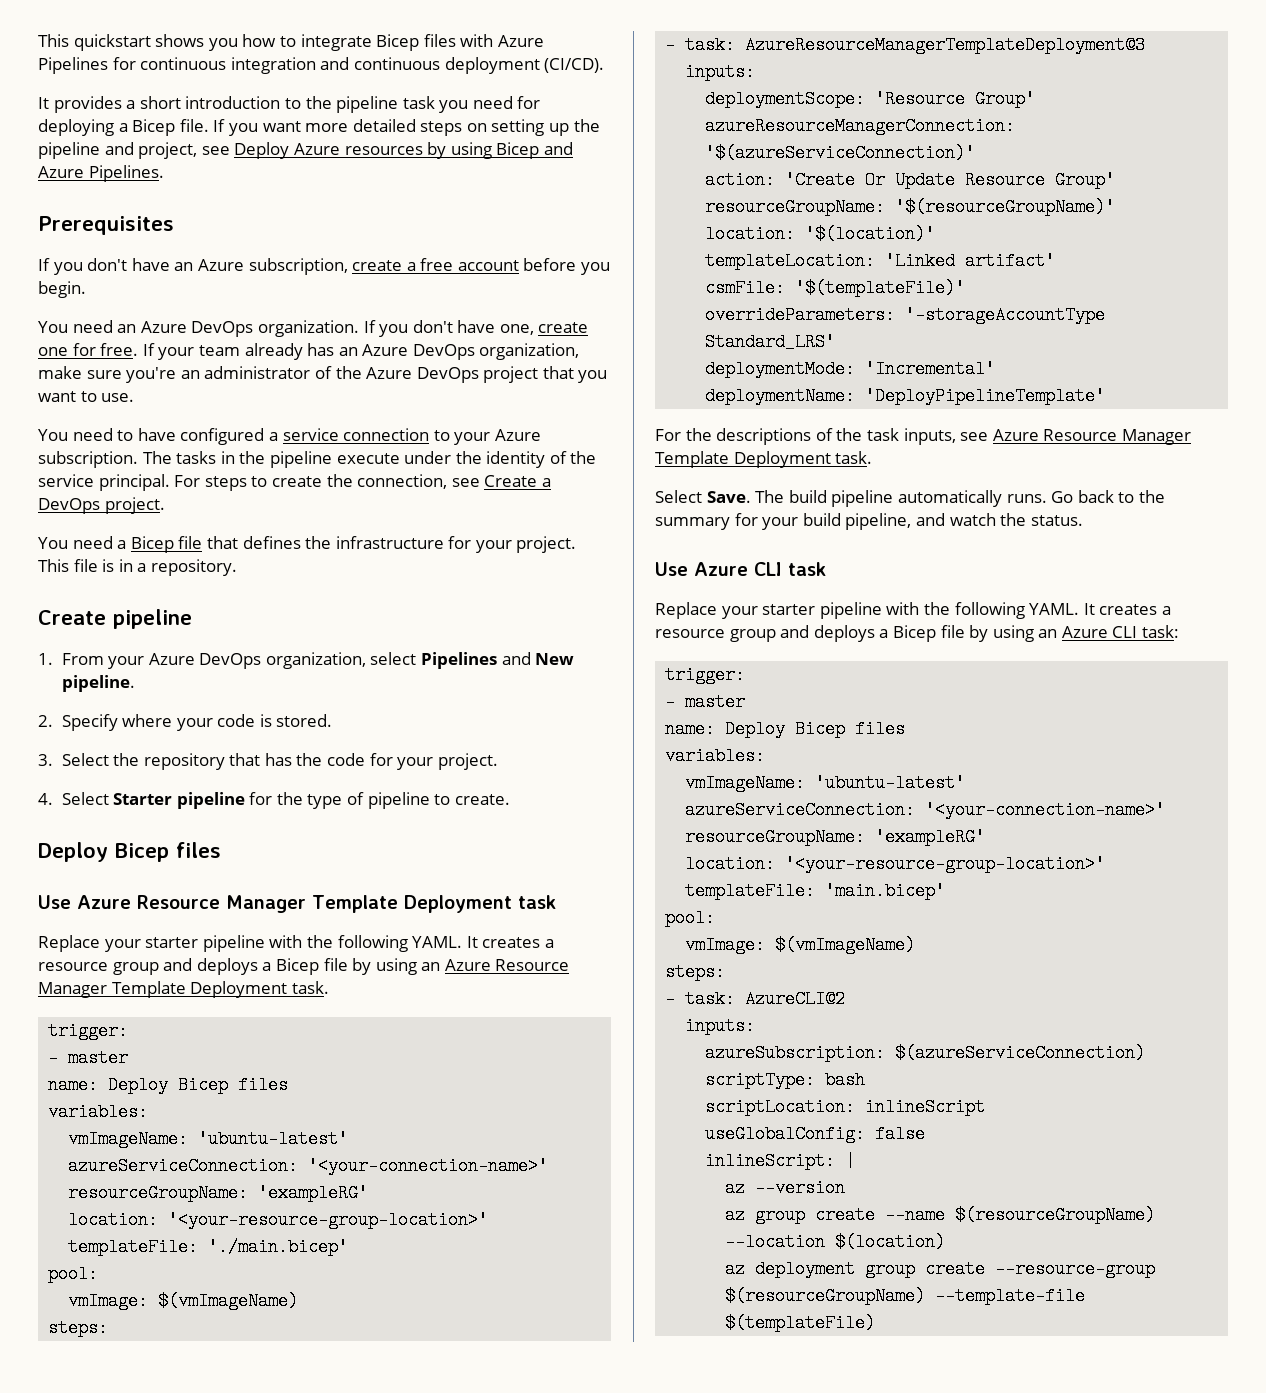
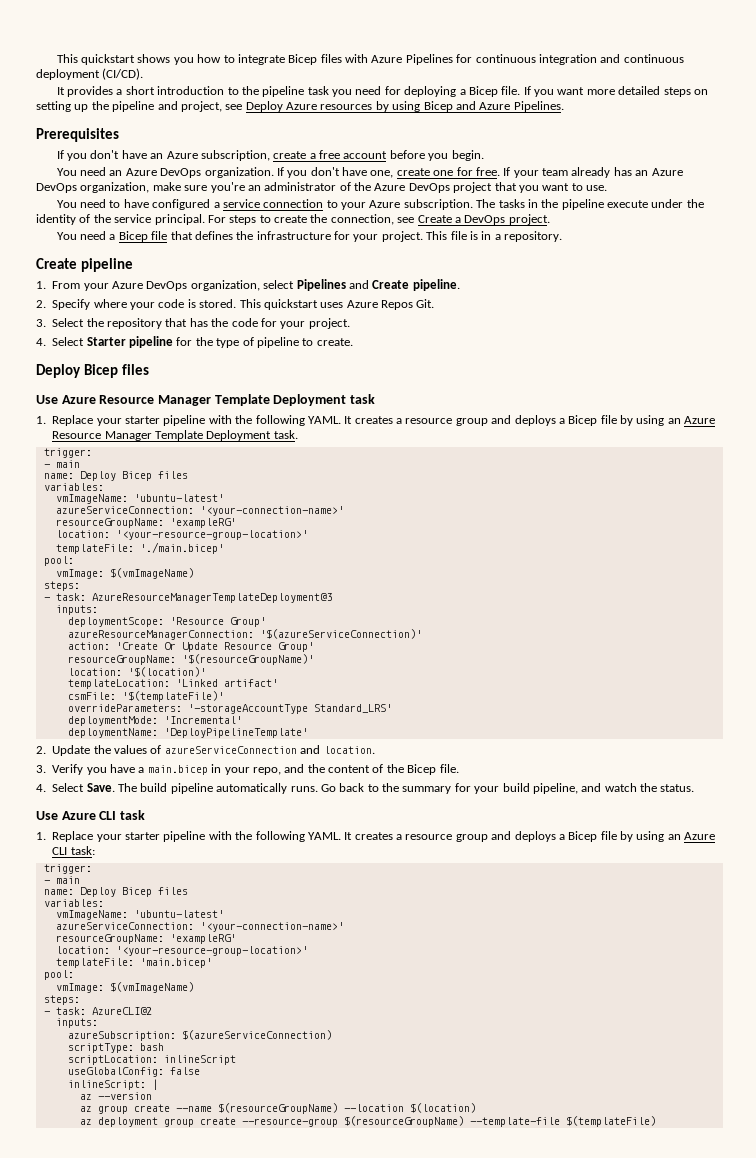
- 1. From your Azure DevOps organization, select Pipelines and New pipeline.
+ 1. From your Azure DevOps organization, select Pipelines and Create pipeline.
+ This quickstart uses Azure Repos Git.
  Use Azure Resource Manager Template Deployment task
- Replace your starter pipeline with the following YAML.
+ 1. Replace your starter pipeline with the following YAML.
  It creates a resource group and deploys a Bicep file by using an Azure Resource Manager Template Deployment task.
  trigger:
- - master
+ - main
- For the descriptions of the task inputs, see Azure Resource Manager Template Deployment task.
- Select Save.
+ 2. Update the values of azureServiceConnection and location.
+ 3. Verify you have a main.bicep in your repo, and the content of the Bicep file.
+ 4. Select Save.
  Use Azure CLI task
- Replace your starter pipeline with the following YAML.
+ 1. Replace your starter pipeline with the following YAML.
  It creates a resource group and deploys a Bicep file by using an Azure CLI task:
  trigger:
- - master
+ - main

